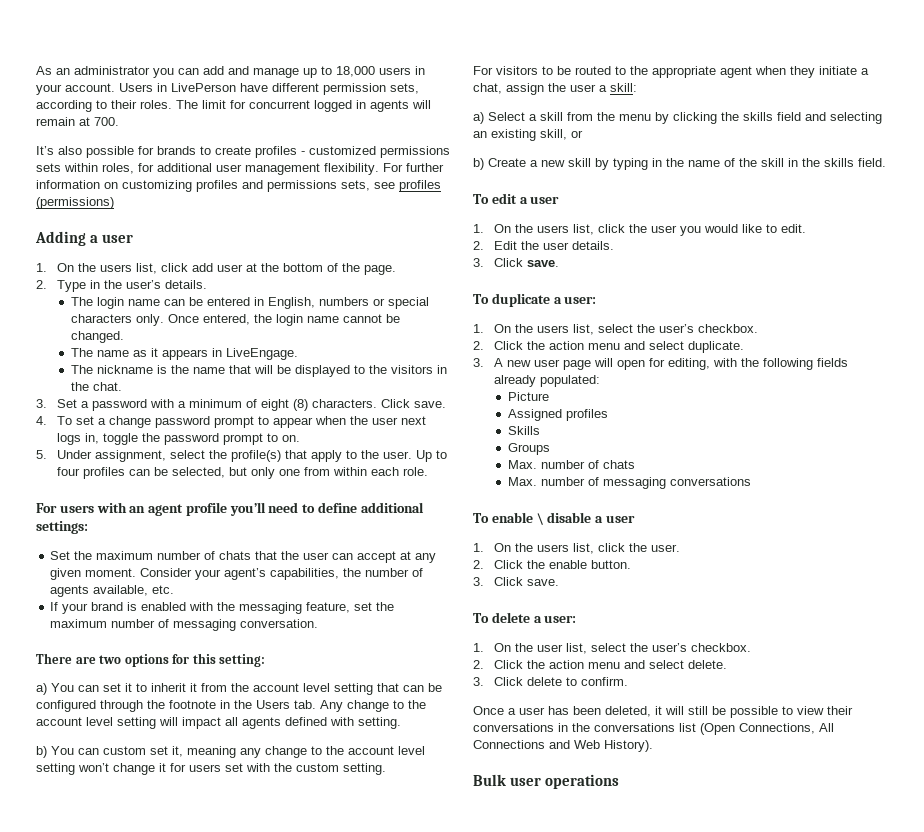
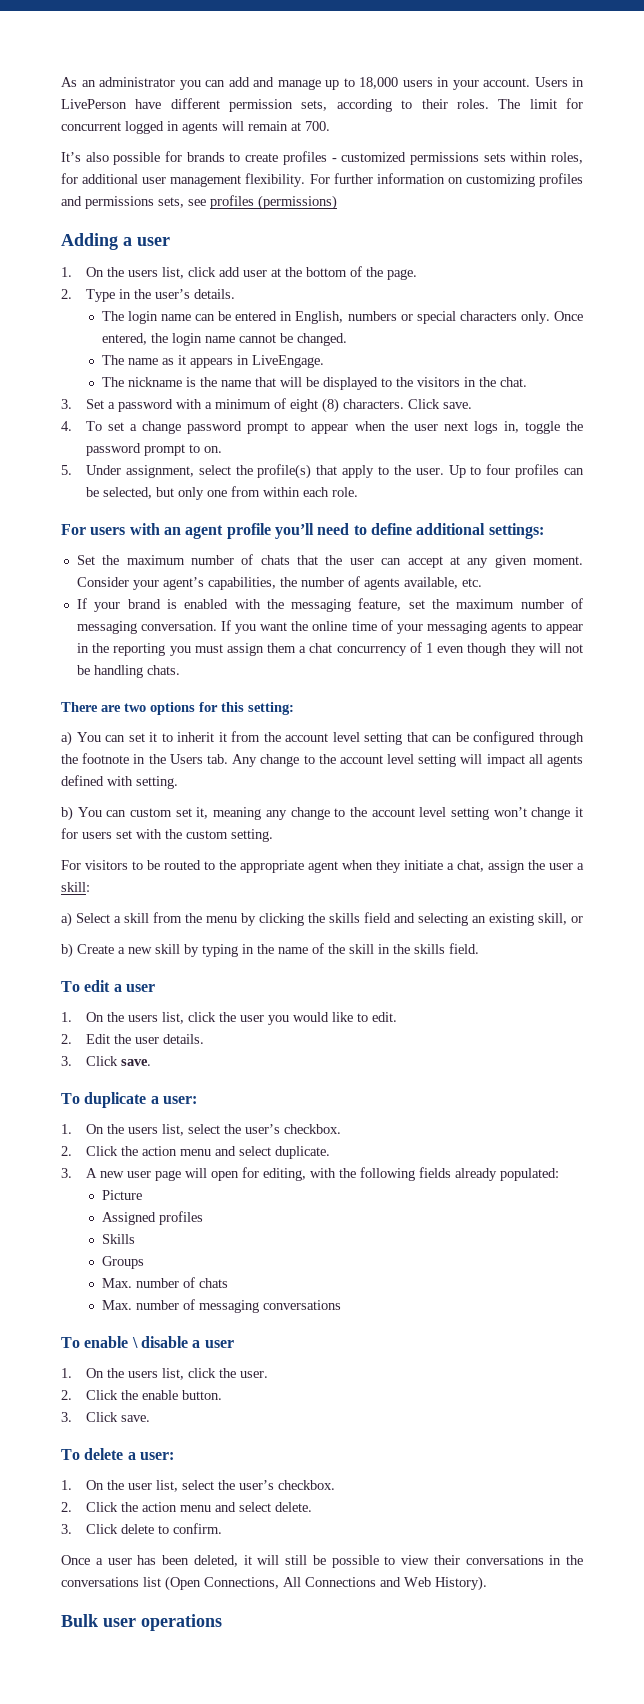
+ If you want the online time of your messaging agents to appear in the reporting you must assign them a chat concurrency of 1 even though they will not be handling chats.

